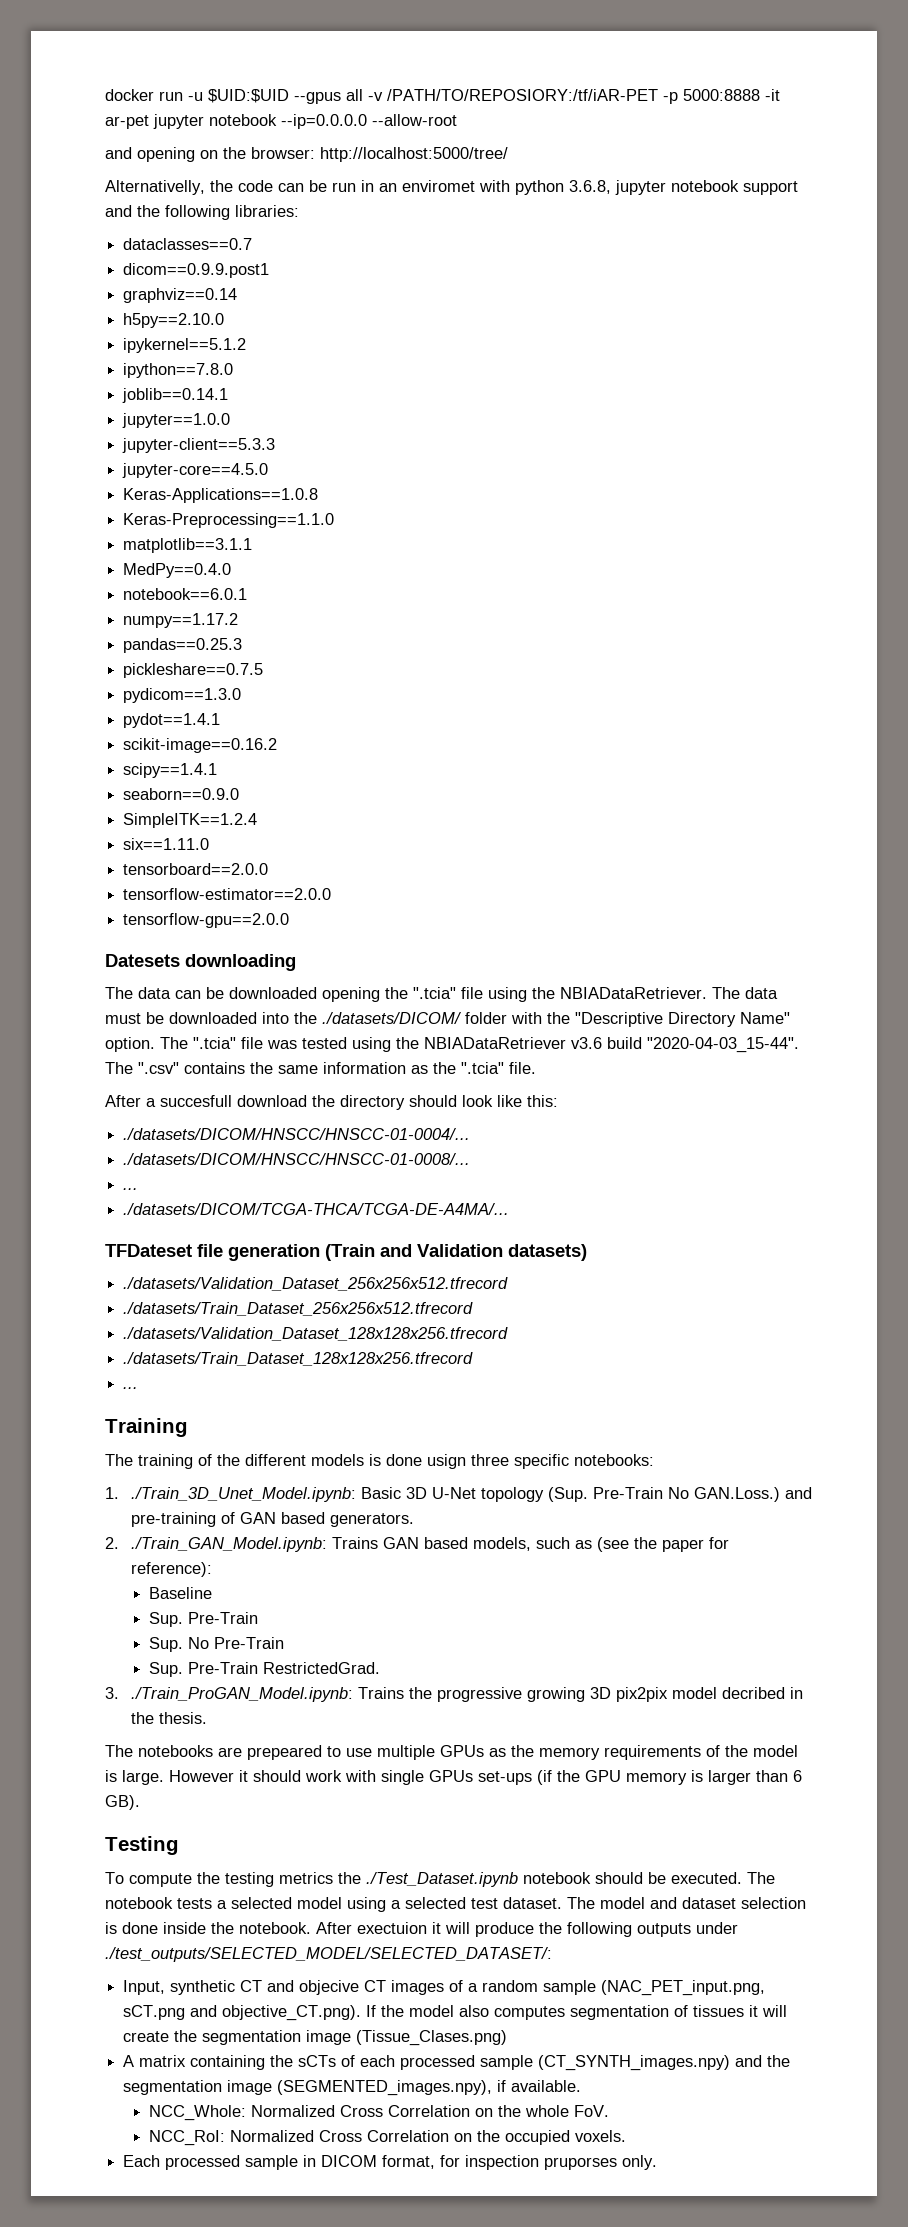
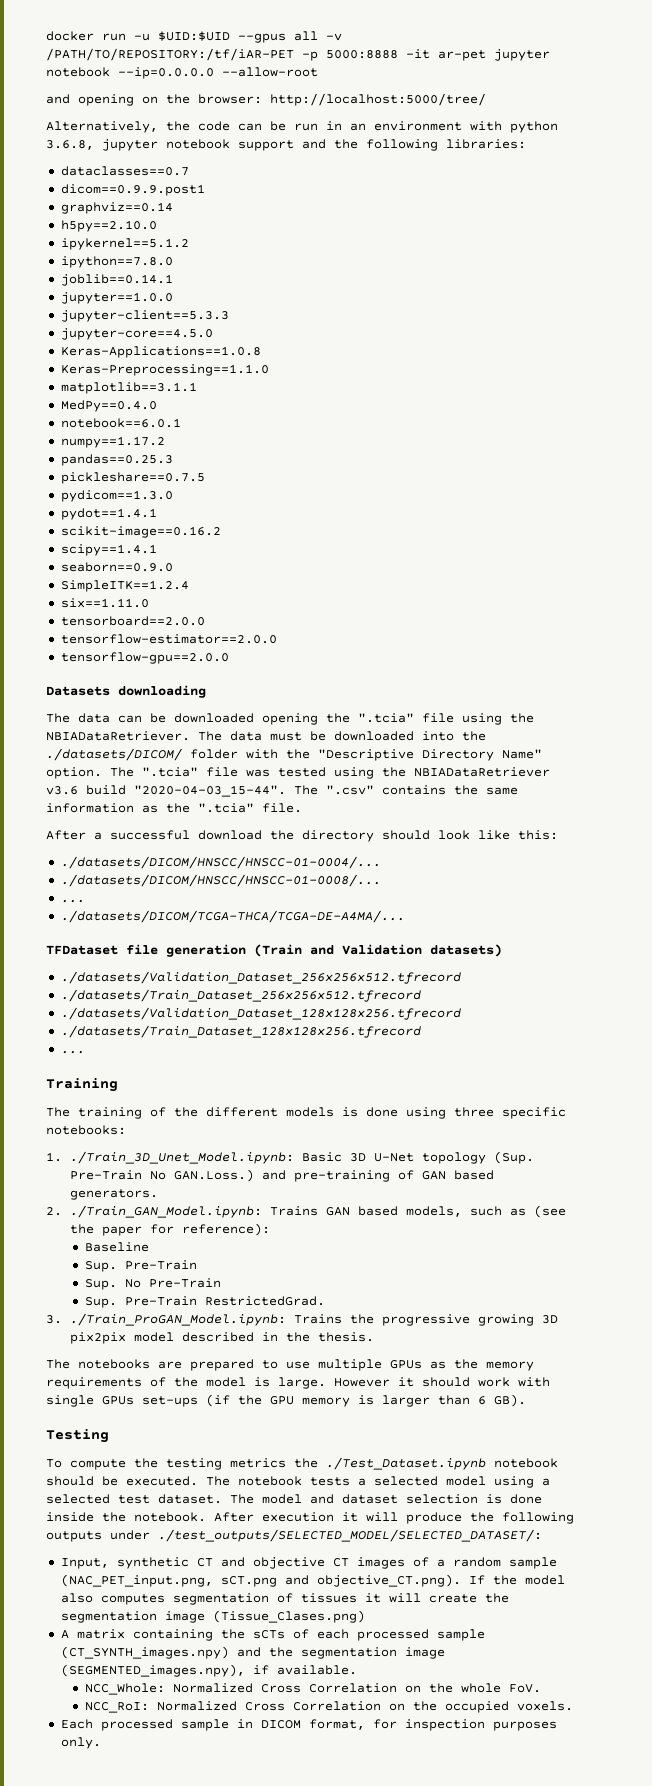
- docker run -u $UID:$UID --gpus all -v /PATH/TO/REPOSIORY:/tf/iAR-PET -p 5000:8888 -it ar-pet jupyter notebook --ip=0.0.0.0 --allow-root
+ docker run -u $UID:$UID --gpus all -v /PATH/TO/REPOSITORY:/tf/iAR-PET -p 5000:8888 -it ar-pet jupyter notebook --ip=0.0.0.0 --allow-root
- Alternativelly, the code can be run in an enviromet with python 3.6.8, jupyter notebook support and the following libraries:
+ Alternatively, the code can be run in an environment with python 3.6.8, jupyter notebook support and the following libraries:
- Datesets downloading
+ Datasets downloading
- After a succesfull download the directory should look like this:
+ After a successful download the directory should look like this:
- TFDateset file generation (Train and Validation datasets)
+ TFDataset file generation (Train and Validation datasets)
- The training of the different models is done usign three specific notebooks:
+ The training of the different models is done using three specific notebooks:
- 3. ./Train_ProGAN_Model.ipynb: Trains the progressive growing 3D pix2pix model decribed in the thesis.
+ 3. ./Train_ProGAN_Model.ipynb: Trains the progressive growing 3D pix2pix model described in the thesis.
- The notebooks are prepeared to use multiple GPUs as the memory requirements of the model is large.
+ The notebooks are prepared to use multiple GPUs as the memory requirements of the model is large.
- After exectuion it will produce the following outputs under ./test_outputs/SELECTED_MODEL/SELECTED_DATASET/:
+ After execution it will produce the following outputs under ./test_outputs/SELECTED_MODEL/SELECTED_DATASET/:
- Input, synthetic CT and objecive CT images of a random sample (NAC_PET_input.png, sCT.png and objective_CT.png). If the model also computes segmentation of tissues it will create the segmentation image (Tissue_Clases.png)
+ Input, synthetic CT and objective CT images of a random sample (NAC_PET_input.png, sCT.png and objective_CT.png). If the model also computes segmentation of tissues it will create the segmentation image (Tissue_Clases.png)
- Each processed sample in DICOM format, for inspection pruporses only.
+ Each processed sample in DICOM format, for inspection purposes only.

